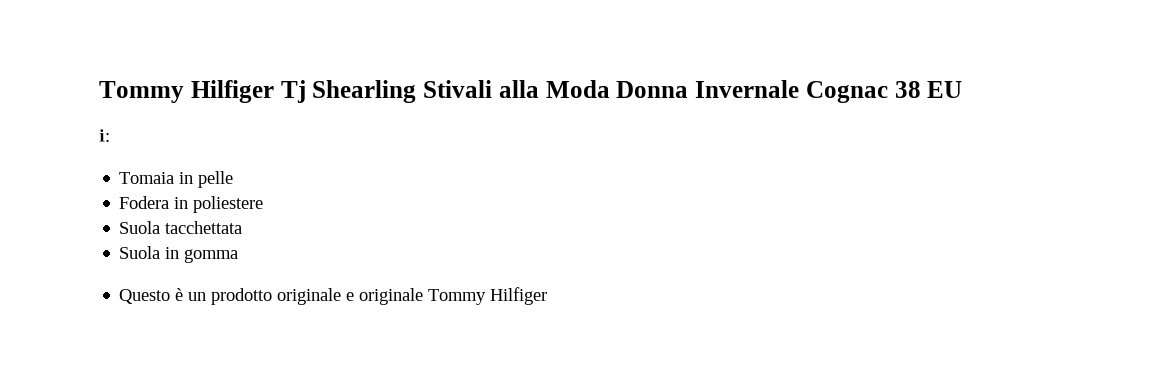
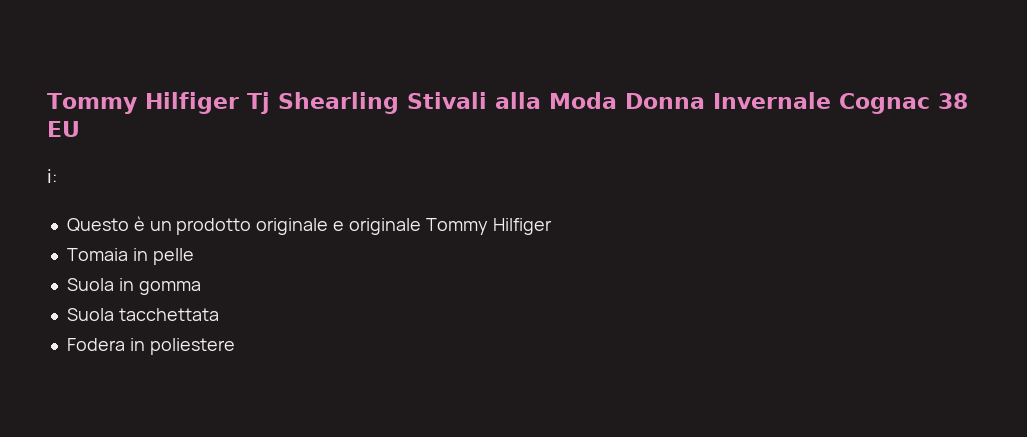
- Tomaia in pelle
- Fodera in poliestere
- Suola tacchettata
- Suola in gomma
+ Tomaia in pelle
+ Suola in gomma
+ Suola tacchettata
+ Fodera in poliestere

